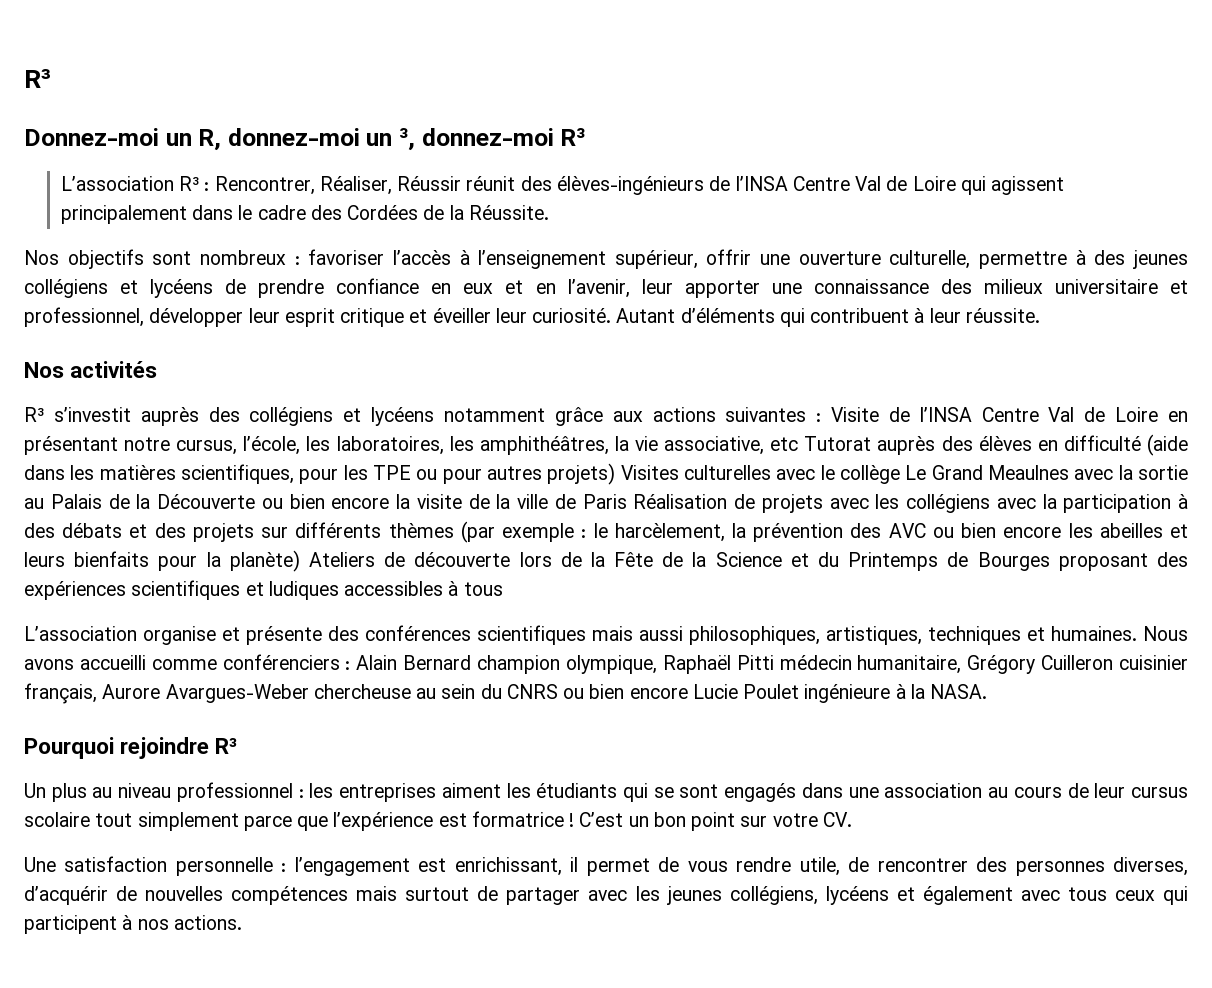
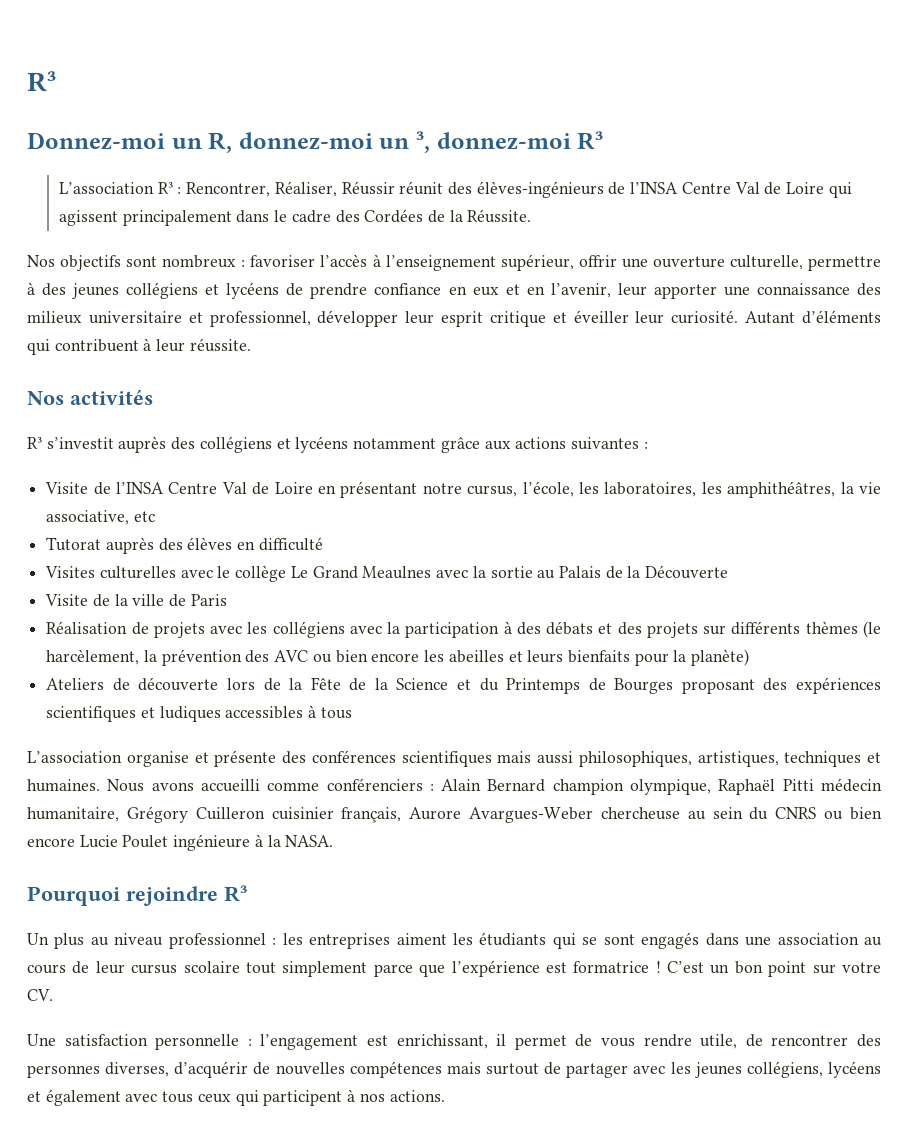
- R³ s’investit auprès des collégiens et lycéens notamment grâce aux actions suivantes : Visite de l’INSA Centre Val de Loire en présentant notre cursus, l’école, les laboratoires, les amphithéâtres, la vie associative, etc Tutorat auprès des élèves en difficulté (aide dans les matières scientifiques, pour les TPE ou pour autres projets) Visites culturelles avec le collège Le Grand Meaulnes avec la sortie au Palais de la Découverte ou bien encore la visite de la ville de Paris Réalisation de projets avec les collégiens avec la participation à des débats et des projets sur différents thèmes (par exemple : le harcèlement, la prévention des AVC ou bien encore les abeilles et leurs bienfaits pour la planète) Ateliers de découverte lors de la Fête de la Science et du Printemps de Bourges proposant des expériences scientifiques et ludiques accessibles à tous
+ R³ s’investit auprès des collégiens et lycéens notamment grâce aux actions suivantes :
+ Visite de l’INSA Centre Val de Loire en présentant notre cursus, l’école, les laboratoires, les amphithéâtres, la vie associative, etc
+ Tutorat auprès des élèves en difficulté
+ Visites culturelles avec le collège Le Grand Meaulnes avec la sortie au Palais de la Découverte
+ Visite de la ville de Paris
+ Réalisation de projets avec les collégiens avec la participation à des débats et des projets sur différents thèmes (le harcèlement, la prévention des AVC ou bien encore les abeilles et leurs bienfaits pour la planète)
+ Ateliers de découverte lors de la Fête de la Science et du Printemps de Bourges proposant des expériences scientifiques et ludiques accessibles à tous

